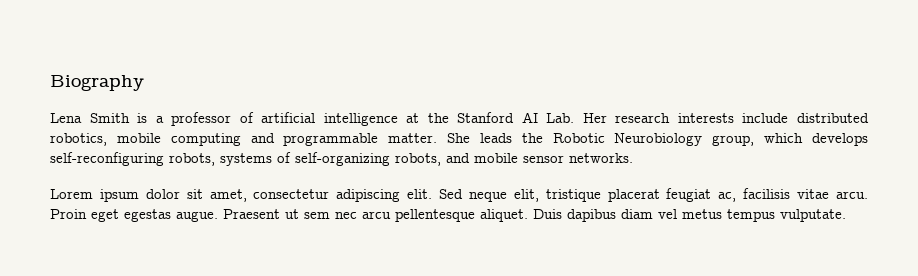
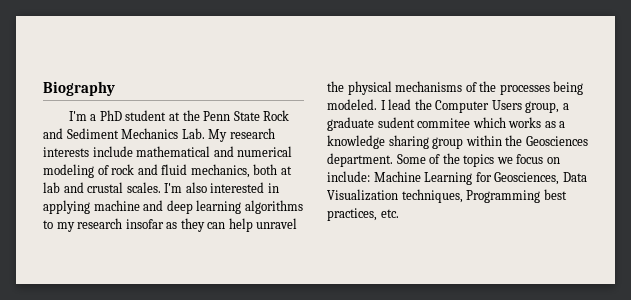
- Lena Smith is a professor of artificial intelligence at the Stanford AI Lab. Her research interests include distributed robotics, mobile computing and programmable matter. She leads the Robotic Neurobiology group, which develops self-reconfiguring robots, systems of self-organizing robots, and mobile sensor networks.
- Lorem ipsum dolor sit amet, consectetur adipiscing elit. Sed neque elit, tristique placerat feugiat ac, facilisis vitae arcu. Proin eget egestas augue. Praesent ut sem nec arcu pellentesque aliquet. Duis dapibus diam vel metus tempus vulputate.
+ I'm a PhD student at the Penn State Rock and Sediment Mechanics Lab. My research interests include mathematical and numerical modeling of rock and fluid mechanics, both at lab and crustal scales. I'm also interested in applying machine and deep learning algorithms to my research insofar as they can help unravel the physical mechanisms of the processes being modeled. I lead the Computer Users group, a graduate sudent commitee which works as a knowledge sharing group within the Geosciences department. Some of the topics we focus on include: Machine Learning for Geosciences, Data Visualization techniques, Programming best practices, etc.

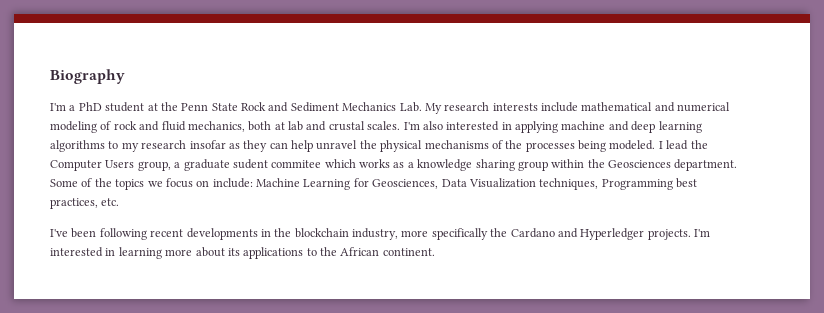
+ I've been following recent developments in the blockchain industry, more specifically the Cardano and Hyperledger projects. I'm interested in learning more about its applications to the African continent.

